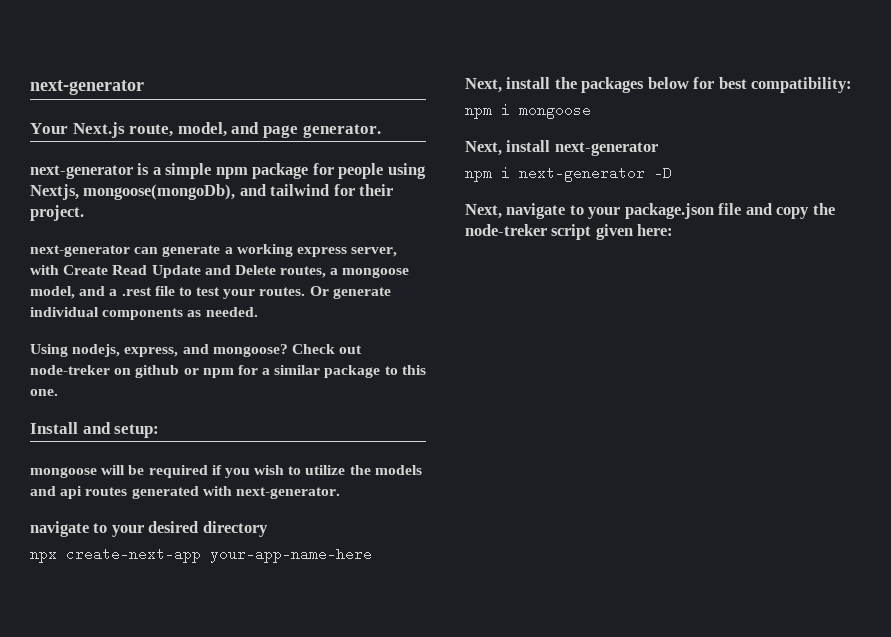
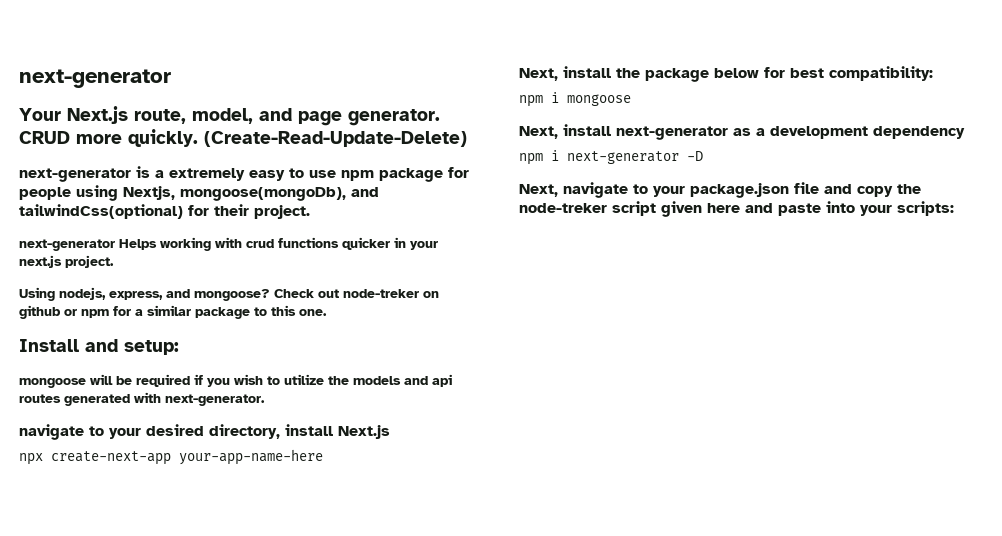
+ CRUD more quickly. (Create-Read-Update-Delete)
- next-generator is a simple npm package for people using Nextjs, mongoose(mongoDb), and tailwind for their project.
+ next-generator is a extremely easy to use npm package for people using Nextjs, mongoose(mongoDb), and tailwindCss(optional) for their project.
- next-generator can generate a working express server, with Create Read Update and Delete routes, a mongoose model, and a .rest file to test your routes. Or generate individual components as needed.
+ next-generator Helps working with crud functions quicker in your next.js project.
- navigate to your desired directory
+ navigate to your desired directory, install Next.js
- Next, install the packages below for best compatibility:
+ Next, install the package below for best compatibility:
- Next, install next-generator
+ Next, install next-generator as a development dependency
- Next, navigate to your package.json file and copy the node-treker script given here:
+ Next, navigate to your package.json file and copy the node-treker script given here and paste into your scripts:

